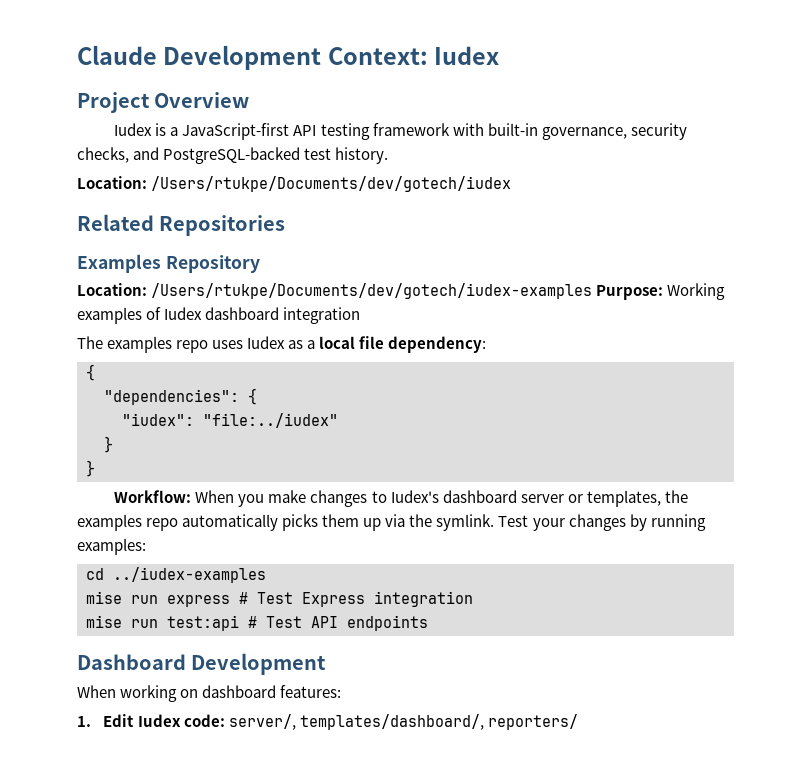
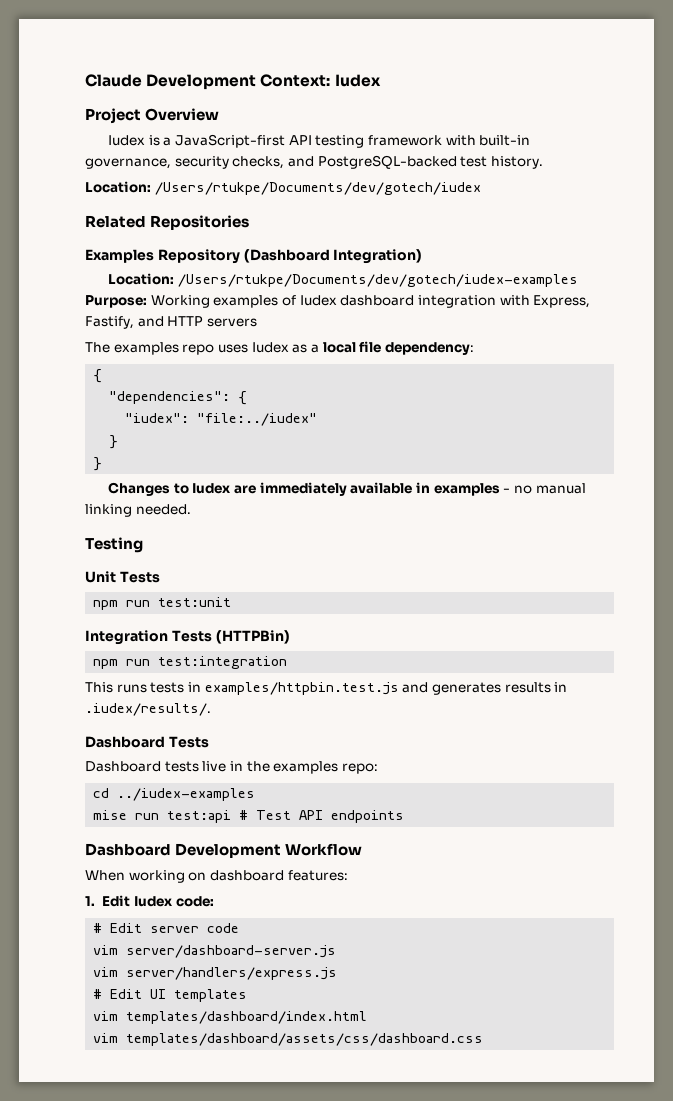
- Examples Repository
+ Examples Repository (Dashboard Integration)
- Location: /Users/rtukpe/Documents/dev/gotech/iudex-examples Purpose: Working examples of Iudex dashboard integration
+ Location: /Users/rtukpe/Documents/dev/gotech/iudex-examples Purpose: Working examples of Iudex dashboard integration with Express, Fastify, and HTTP servers
- Workflow: When you make changes to Iudex's dashboard server or templates, the examples repo automatically picks them up via the symlink. Test your changes by running examples:
+ Changes to Iudex are immediately available in examples - no manual linking needed.
+ Testing
+ Unit Tests
+ npm run test:unit
+ Integration Tests (HTTPBin)
+ npm run test:integration
+ This runs tests in examples/httpbin.test.js and generates results in .iudex/results/.
+ Dashboard Tests
+ Dashboard tests live in the examples repo:
  cd ../iudex-examples
- mise run express # Test Express integration
- Dashboard Development
+ Dashboard Development Workflow
- 1. Edit Iudex code: server/, templates/dashboard/, reporters/
+ 1. Edit Iudex code:
+ # Edit server code
+ vim server/dashboard-server.js
+ vim server/handlers/express.js
+ # Edit UI templates
+ vim templates/dashboard/index.html
+ vim templates/dashboard/assets/css/dashboard.css

